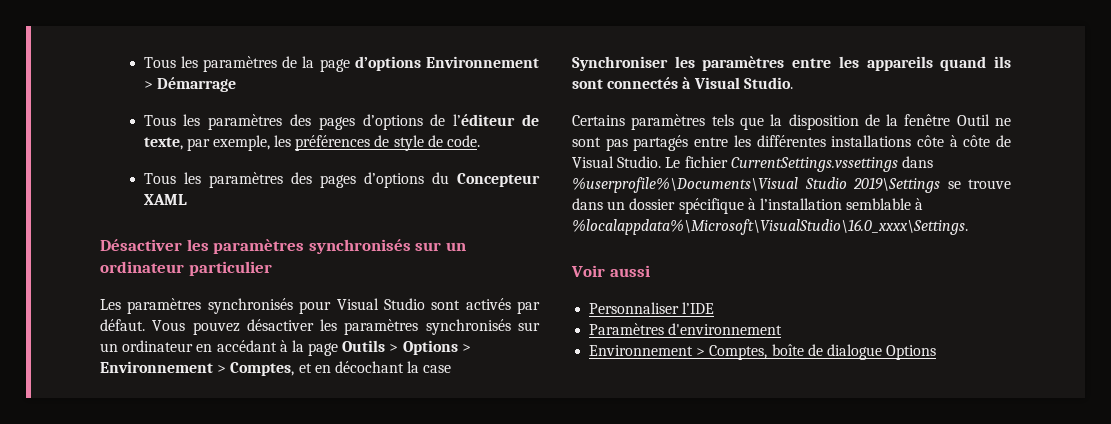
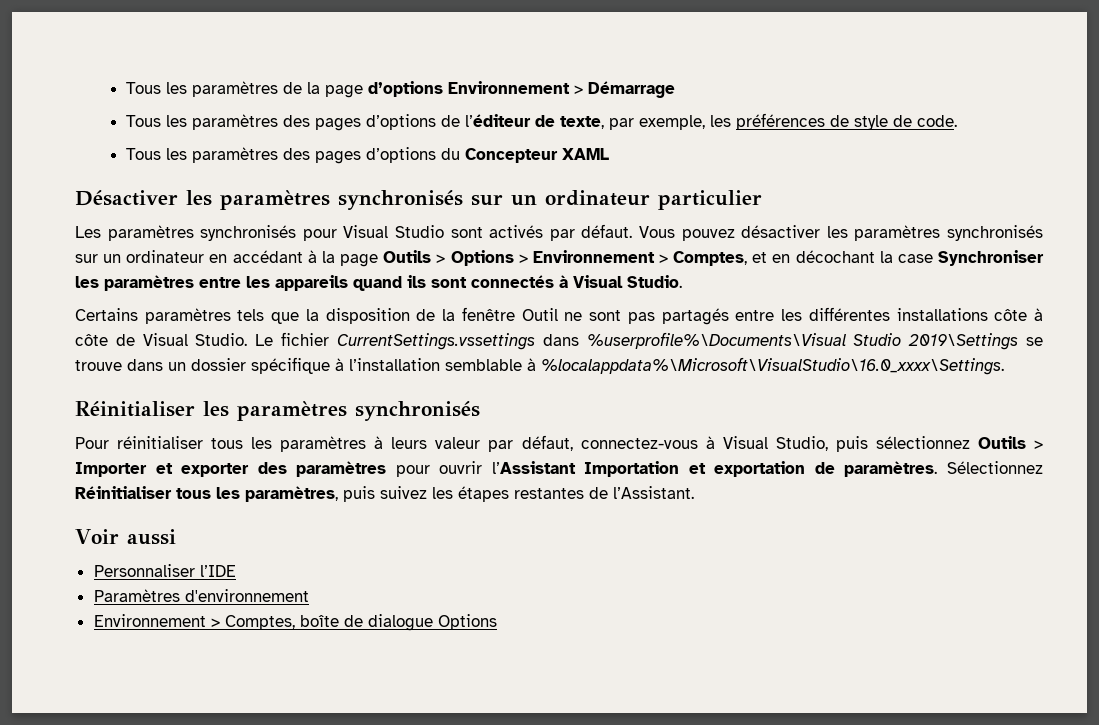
+ Réinitialiser les paramètres synchronisés
+ Pour réinitialiser tous les paramètres à leurs valeur par défaut, connectez-vous à Visual Studio, puis sélectionnez Outils > Importer et exporter des paramètres pour ouvrir l’Assistant Importation et exportation de paramètres. Sélectionnez Réinitialiser tous les paramètres, puis suivez les étapes restantes de l’Assistant.

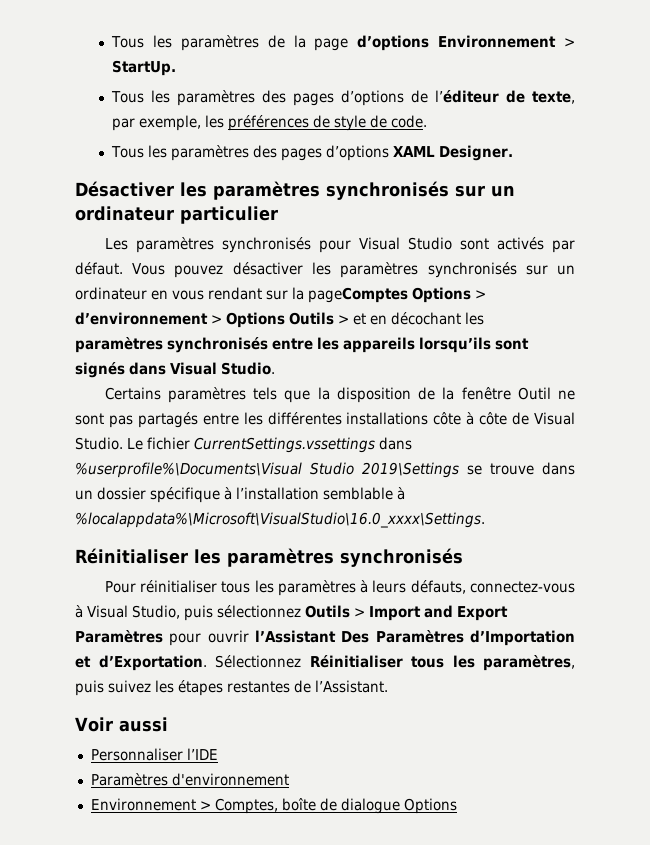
- Tous les paramètres de la page d’options Environnement > Démarrage
+ Tous les paramètres de la page d’options Environnement > StartUp.
- Tous les paramètres des pages d’options du Concepteur XAML
+ Tous les paramètres des pages d’options XAML Designer.
- Vous pouvez désactiver les paramètres synchronisés sur un ordinateur en accédant à la page Outils > Options > Environnement > Comptes, et en décochant la case Synchroniser les paramètres entre les appareils quand ils sont connectés à Visual Studio.
+ Vous pouvez désactiver les paramètres synchronisés sur un ordinateur en vous rendant sur la pageComptes Options > d’environnement > Options Outils > et en décochant les paramètres synchronisés entre les appareils lorsqu’ils sont signés dans Visual Studio.
- Pour réinitialiser tous les paramètres à leurs valeur par défaut, connectez-vous à Visual Studio, puis sélectionnez Outils > Importer et exporter des paramètres pour ouvrir l’Assistant Importation et exportation de paramètres.
+ Pour réinitialiser tous les paramètres à leurs défauts, connectez-vous à Visual Studio, puis sélectionnez Outils > Import and Export Paramètres pour ouvrir l’Assistant Des Paramètres d’Importation et d’Exportation.

